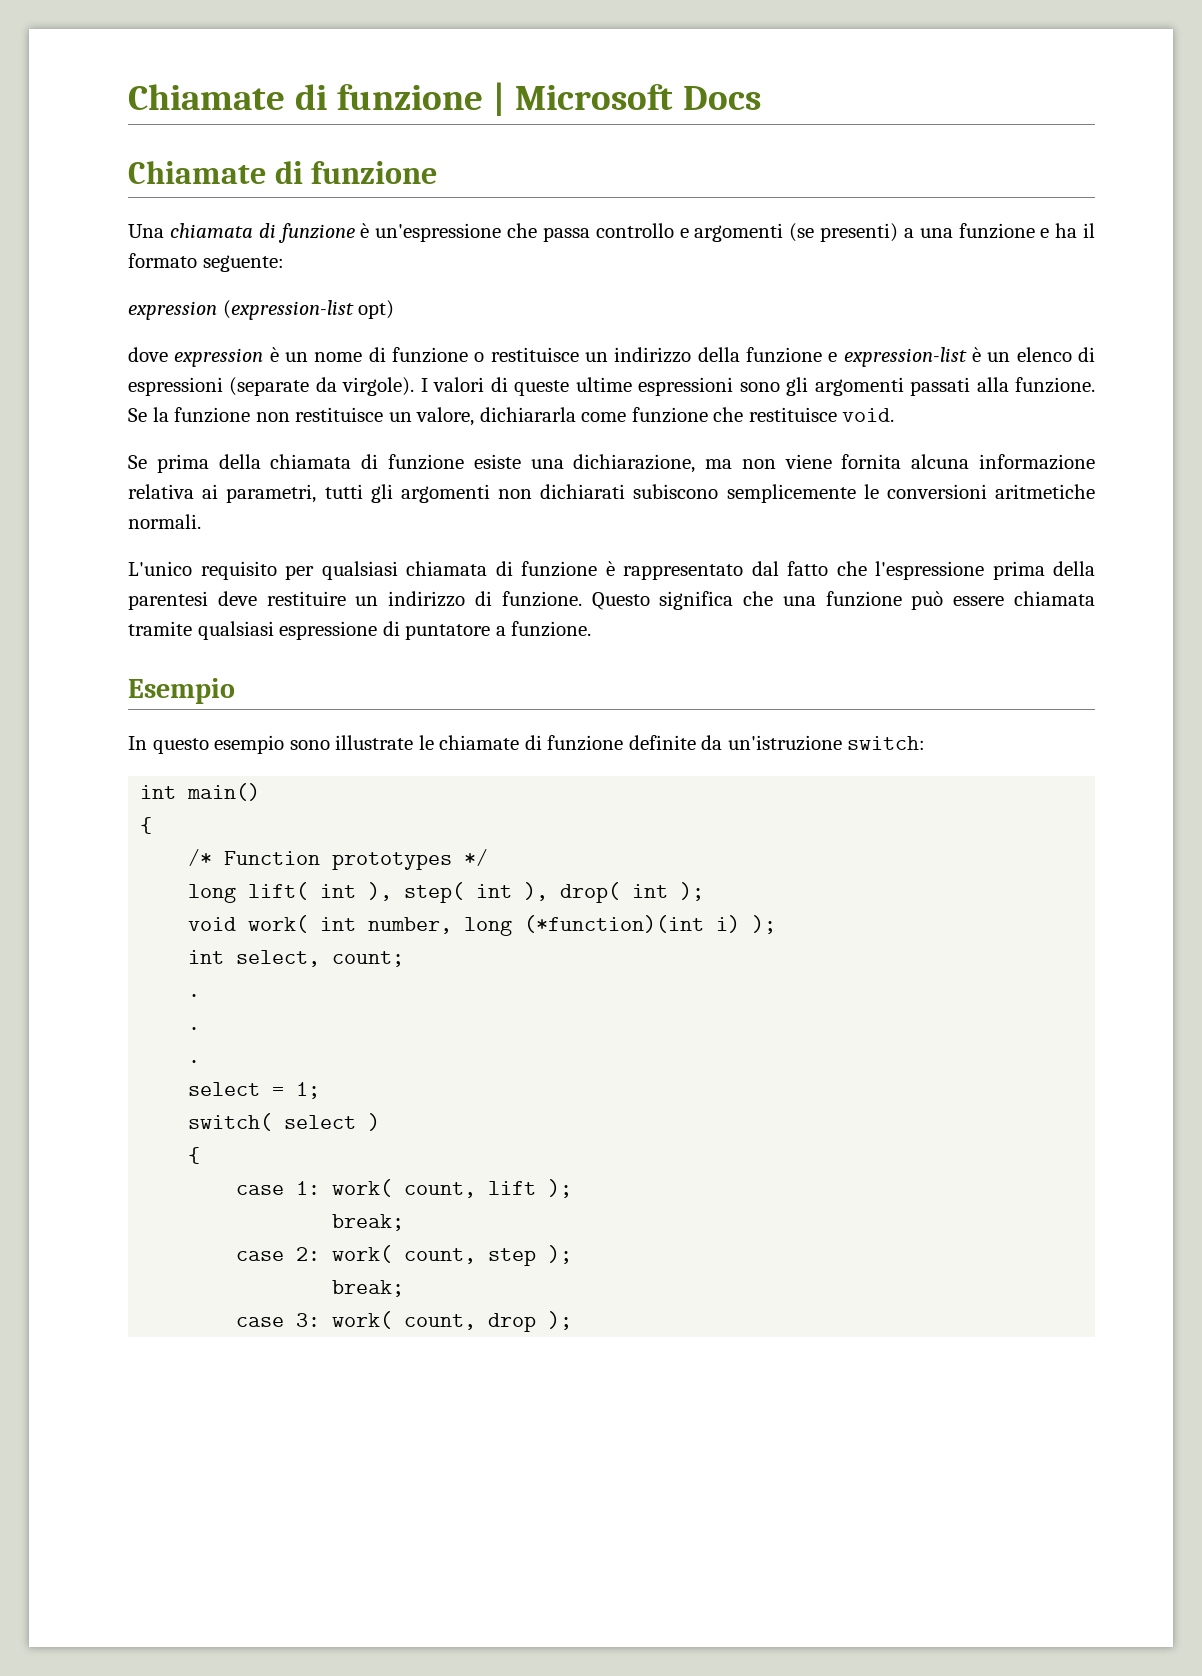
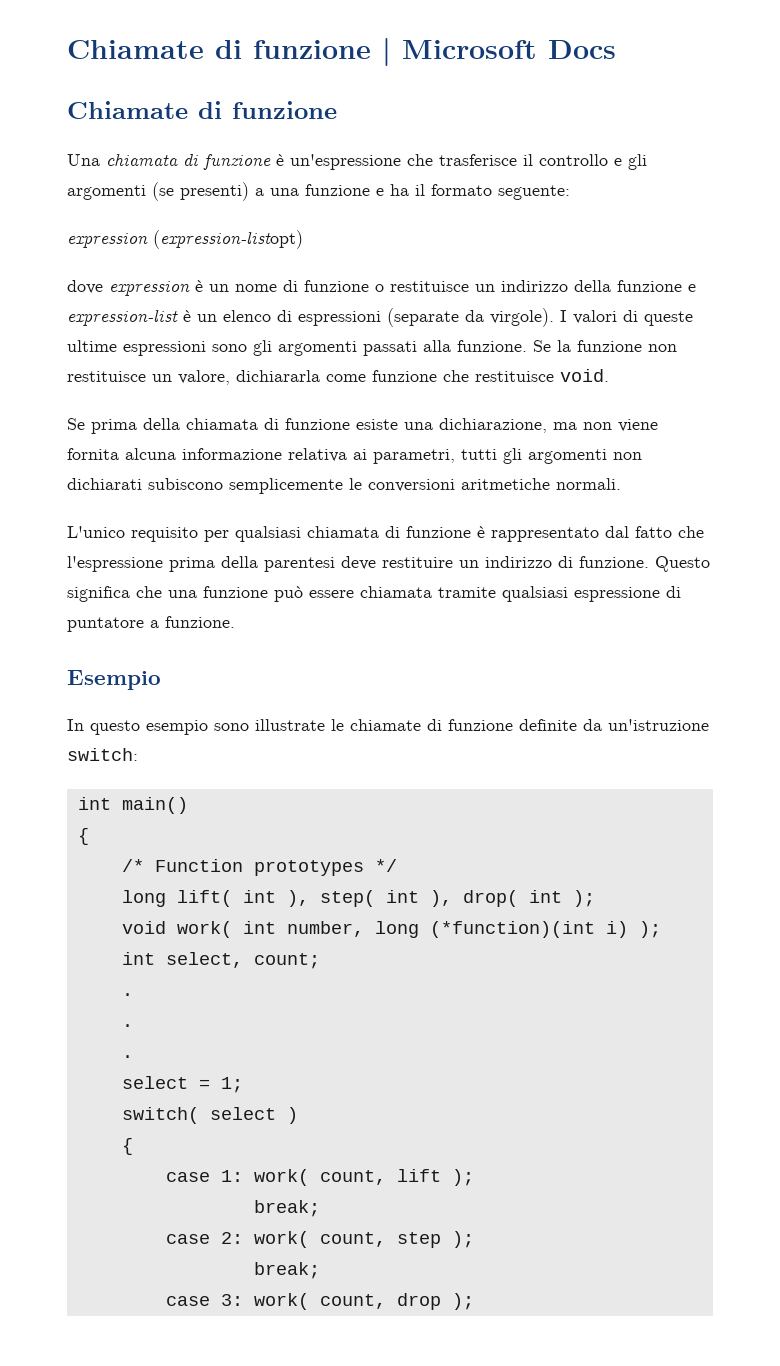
- Una chiamata di funzione è un'espressione che passa controllo e argomenti (se presenti) a una funzione e ha il formato seguente:
+ Una chiamata di funzione è un'espressione che trasferisce il controllo e gli argomenti (se presenti) a una funzione e ha il formato seguente:
- expression (expression-list opt)
+ expression (expression-listopt)

